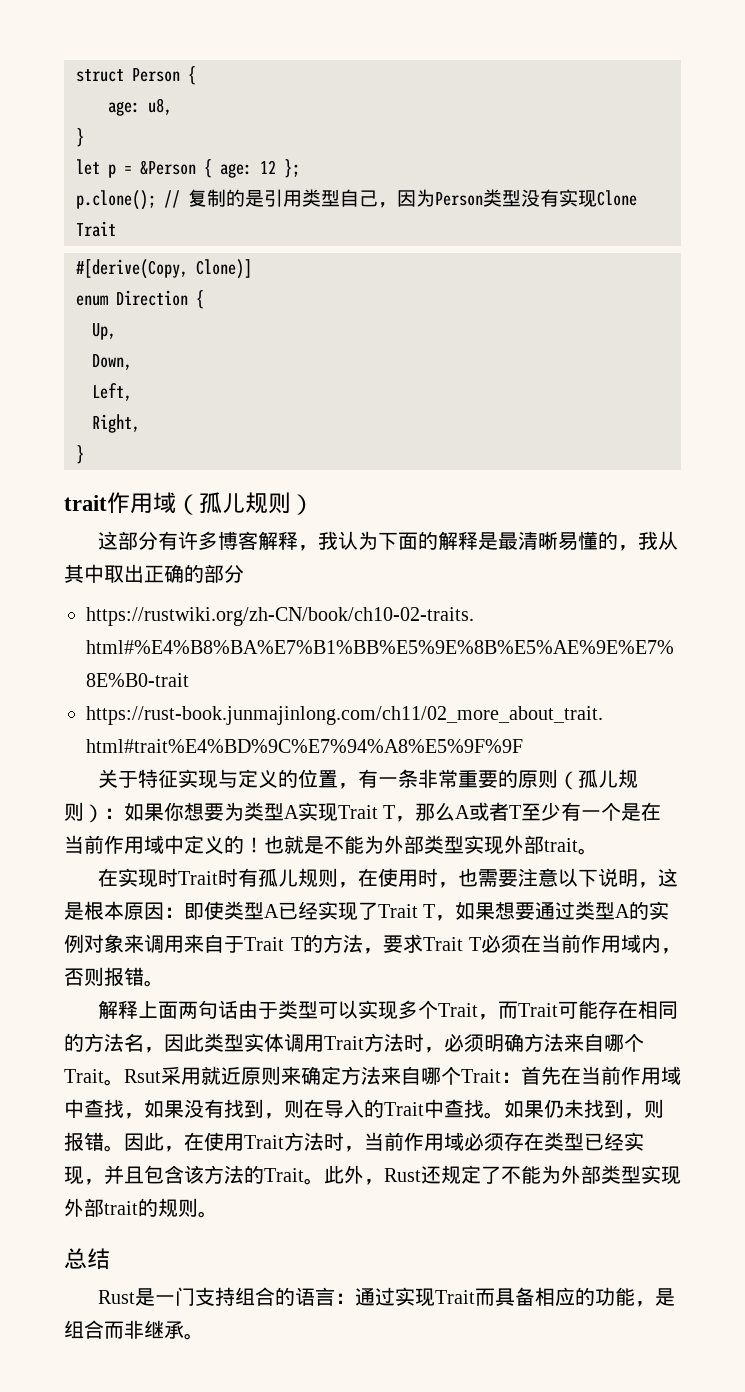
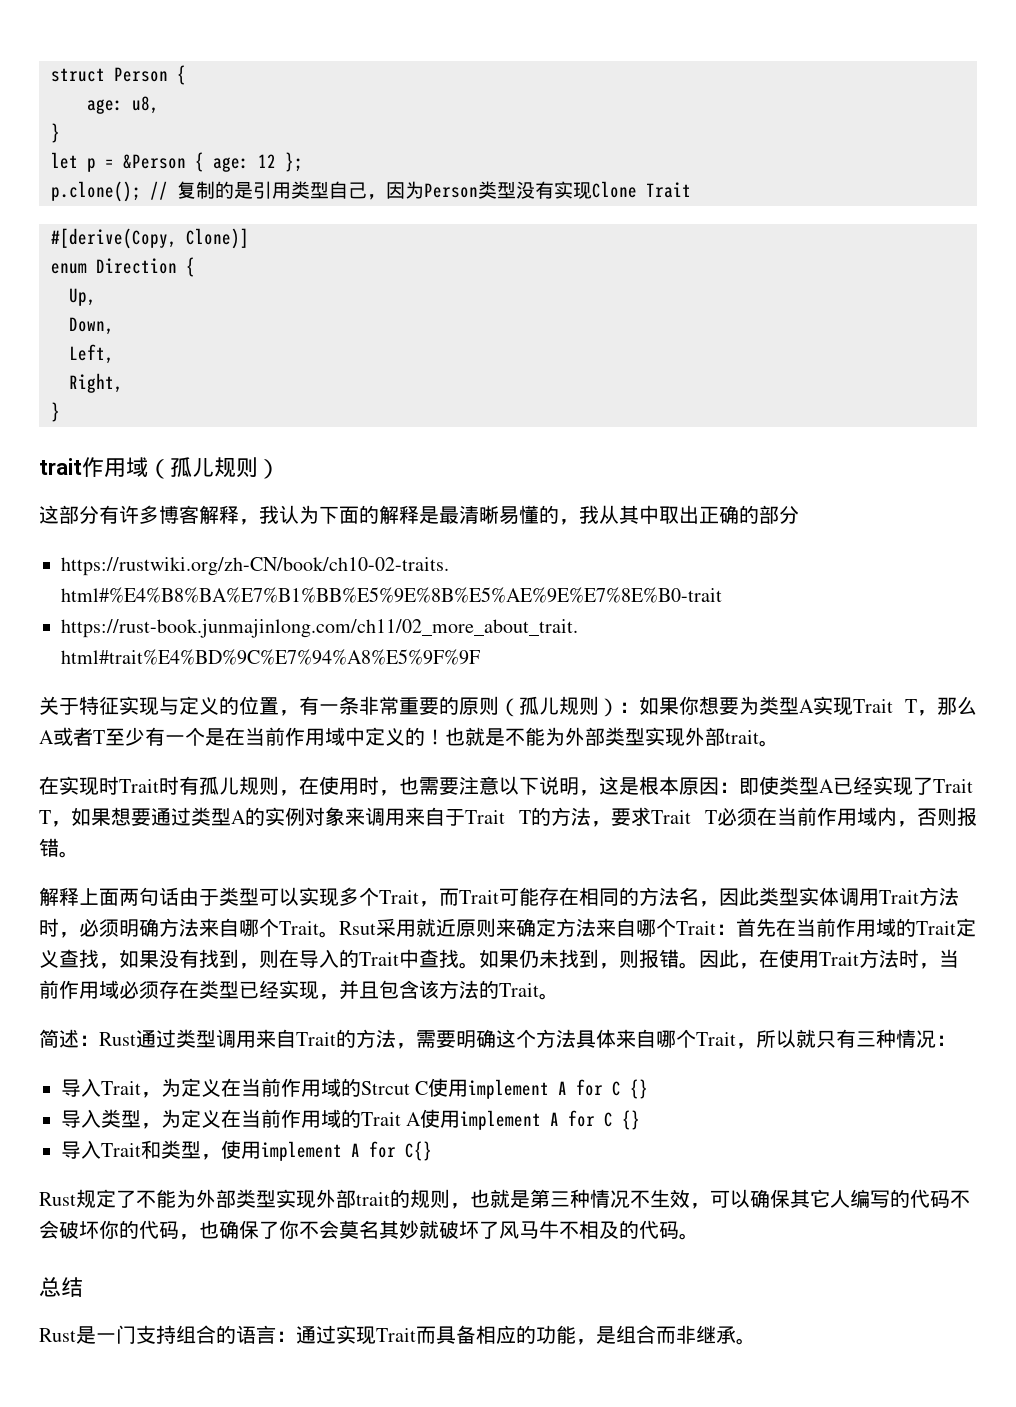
- Rsut采用就近原则来确定方法来自哪个Trait：首先在当前作用域中查找，如果没有找到，则在导入的Trait中查找。
+ Rsut采用就近原则来确定方法来自哪个Trait：首先在当前作用域的Trait定义查找，如果没有找到，则在导入的Trait中查找。
- 因此，在使用Trait方法时，当前作用域必须存在类型已经实现，并且包含该方法的Trait。此外，Rust还规定了不能为外部类型实现外部trait的规则。
+ 因此，在使用Trait方法时，当前作用域必须存在类型已经实现，并且包含该方法的Trait。
+ 简述：Rust通过类型调用来自Trait的方法，需要明确这个方法具体来自哪个Trait，所以就只有三种情况：
+ 导入Trait，为定义在当前作用域的Strcut C使用implement A for C {}
+ 导入类型，为定义在当前作用域的Trait A使用implement A for C {}
+ 导入Trait和类型，使用implement A for C{}
+ Rust规定了不能为外部类型实现外部trait的规则，也就是第三种情况不生效，可以确保其它人编写的代码不会破坏你的代码，也确保了你不会莫名其妙就破坏了风马牛不相及的代码。

